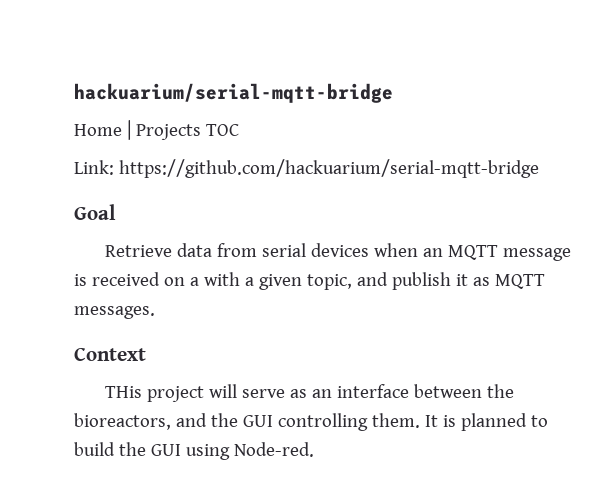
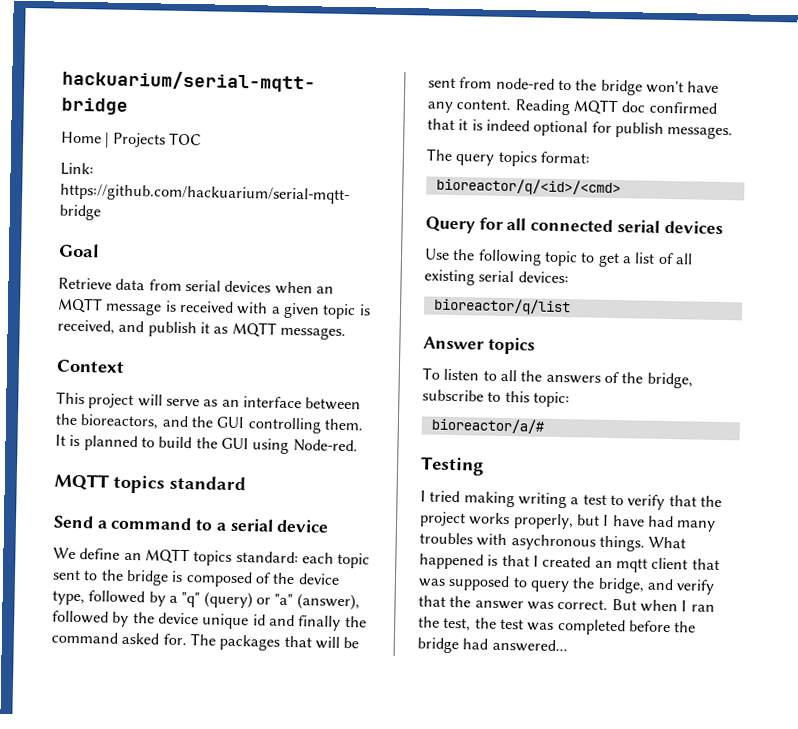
- Retrieve data from serial devices when an MQTT message is received on a with a given topic, and publish it as MQTT messages.
+ Retrieve data from serial devices when an MQTT message is received with a given topic is received, and publish it as MQTT messages.
- THis project will serve as an interface between the bioreactors, and the GUI controlling them.
+ This project will serve as an interface between the bioreactors, and the GUI controlling them.
+ MQTT topics standard
+ Send a command to a serial device
+ We define an MQTT topics standard: each topic sent to the bridge is composed of the device type, followed by a "q" (query) or "a" (answer), followed by the device unique id and finally the command asked for. The packages that will be sent from node-red to the bridge won't have any content. Reading MQTT doc confirmed that it is indeed optional for publish messages.
+ The query topics format:
+ bioreactor/q/<id>/<cmd>
+ Query for all connected serial devices
+ Use the following topic to get a list of all existing serial devices:
+ bioreactor/q/list
+ Answer topics
+ To listen to all the answers of the bridge, subscribe to this topic:
+ bioreactor/a/#
+ Testing
+ I tried making writing a test to verify that the project works properly, but I have had many troubles with asychronous things. What happened is that I created an mqtt client that was supposed to query the bridge, and verify that the answer was correct. But when I ran the test, the test was completed before the bridge had answered...

